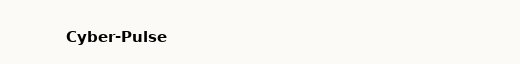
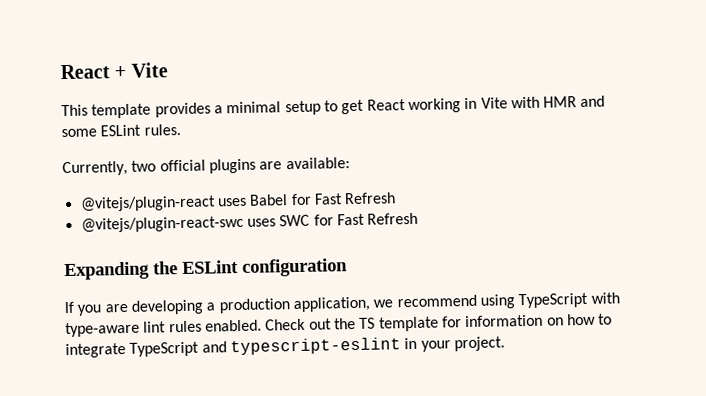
- Cyber-Pulse
+ React + Vite
+ This template provides a minimal setup to get React working in Vite with HMR and some ESLint rules.
+ Currently, two official plugins are available:
+ @vitejs/plugin-react uses Babel for Fast Refresh
+ @vitejs/plugin-react-swc uses SWC for Fast Refresh
+ Expanding the ESLint configuration
+ If you are developing a production application, we recommend using TypeScript with type-aware lint rules enabled. Check out the TS template for information on how to integrate TypeScript and typescript-eslint in your project.

